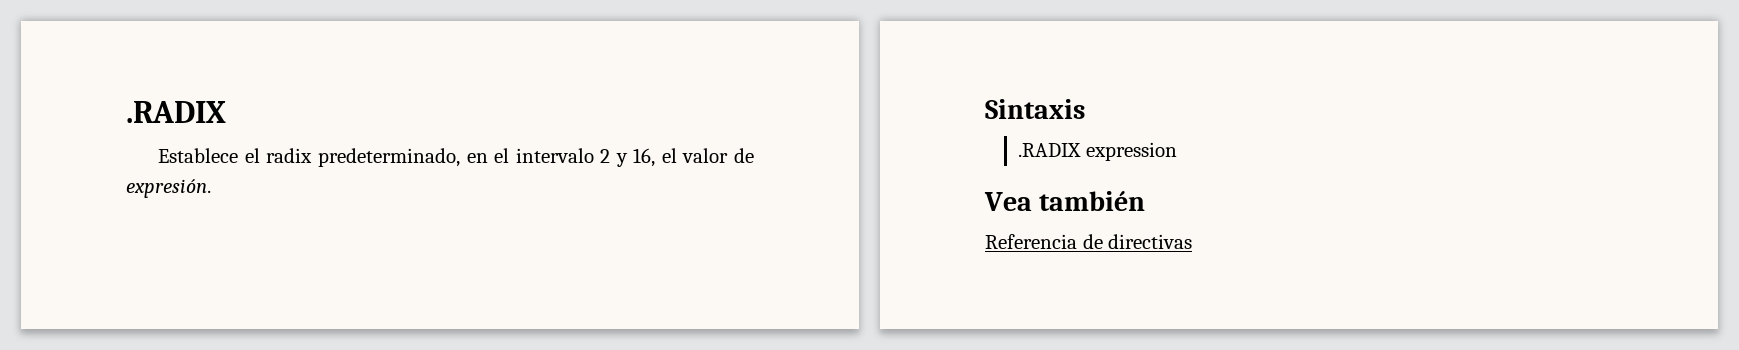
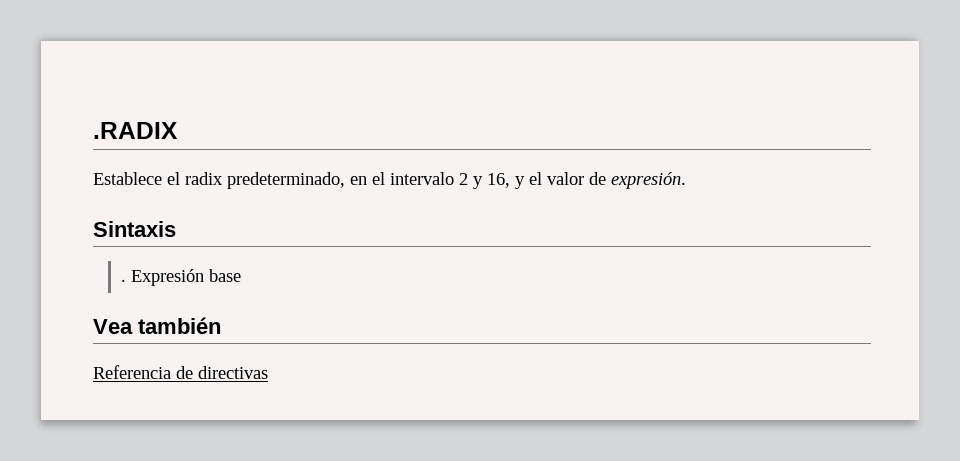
- Establece el radix predeterminado, en el intervalo 2 y 16, el valor de expresión.
+ Establece el radix predeterminado, en el intervalo 2 y 16, y el valor de expresión.
- .RADIX expression
+ . Expresión base

